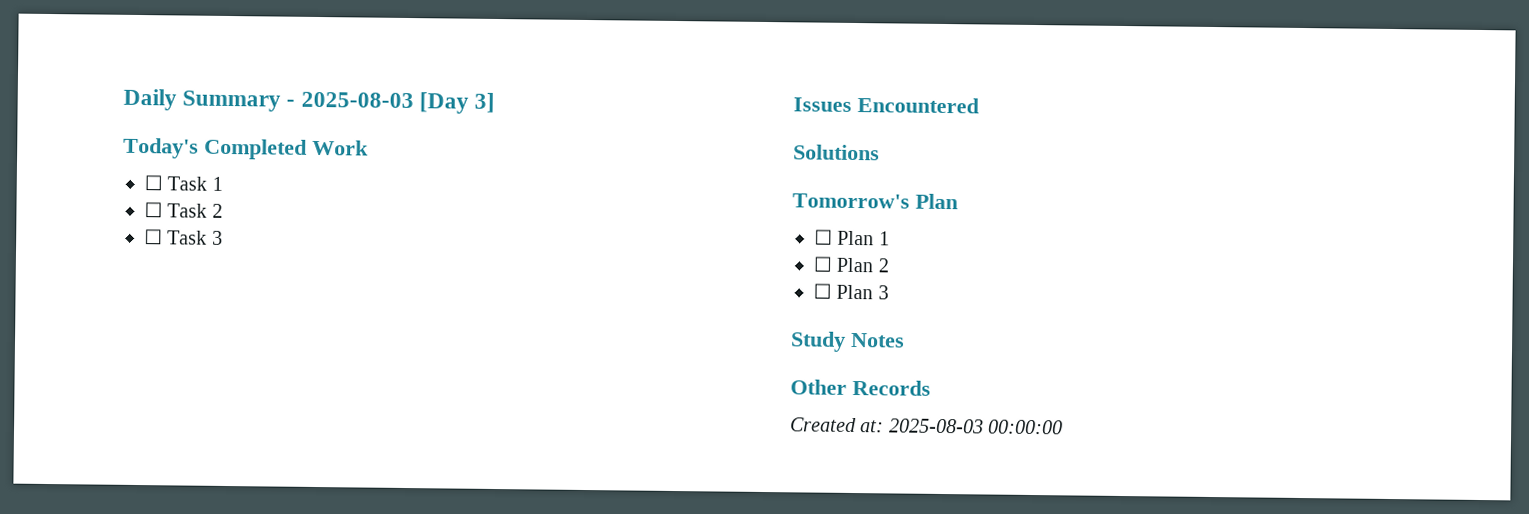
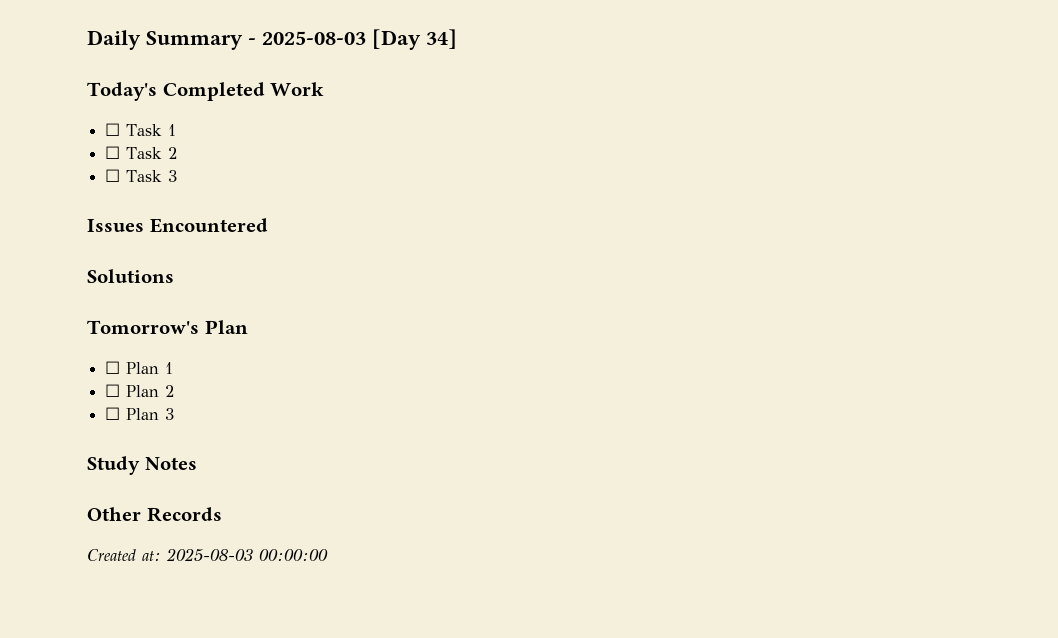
- Daily Summary - 2025-08-03 [Day 3]
+ Daily Summary - 2025-08-03 [Day 34]

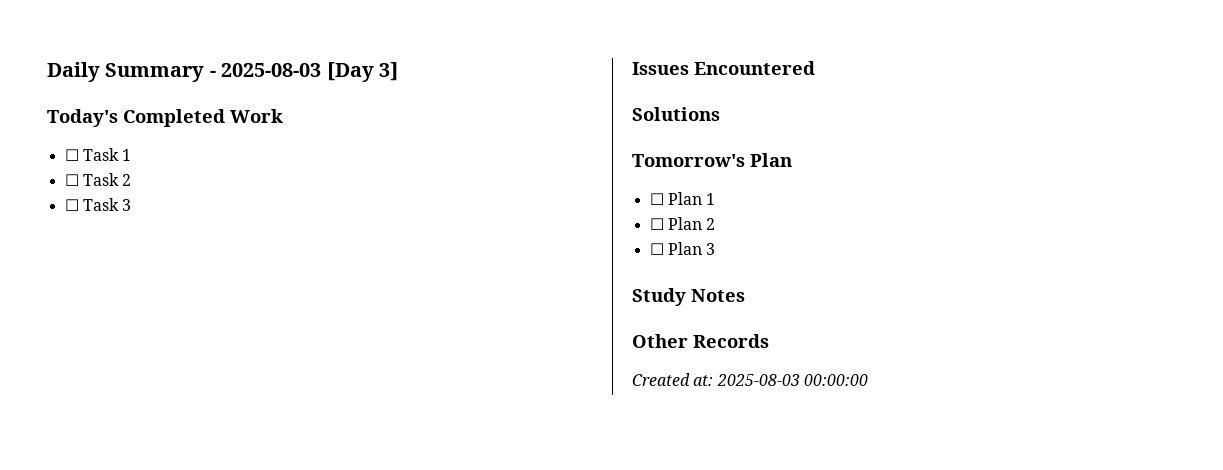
- Daily Summary - 2025-08-03 [Day 34]
+ Daily Summary - 2025-08-03 [Day 3]

